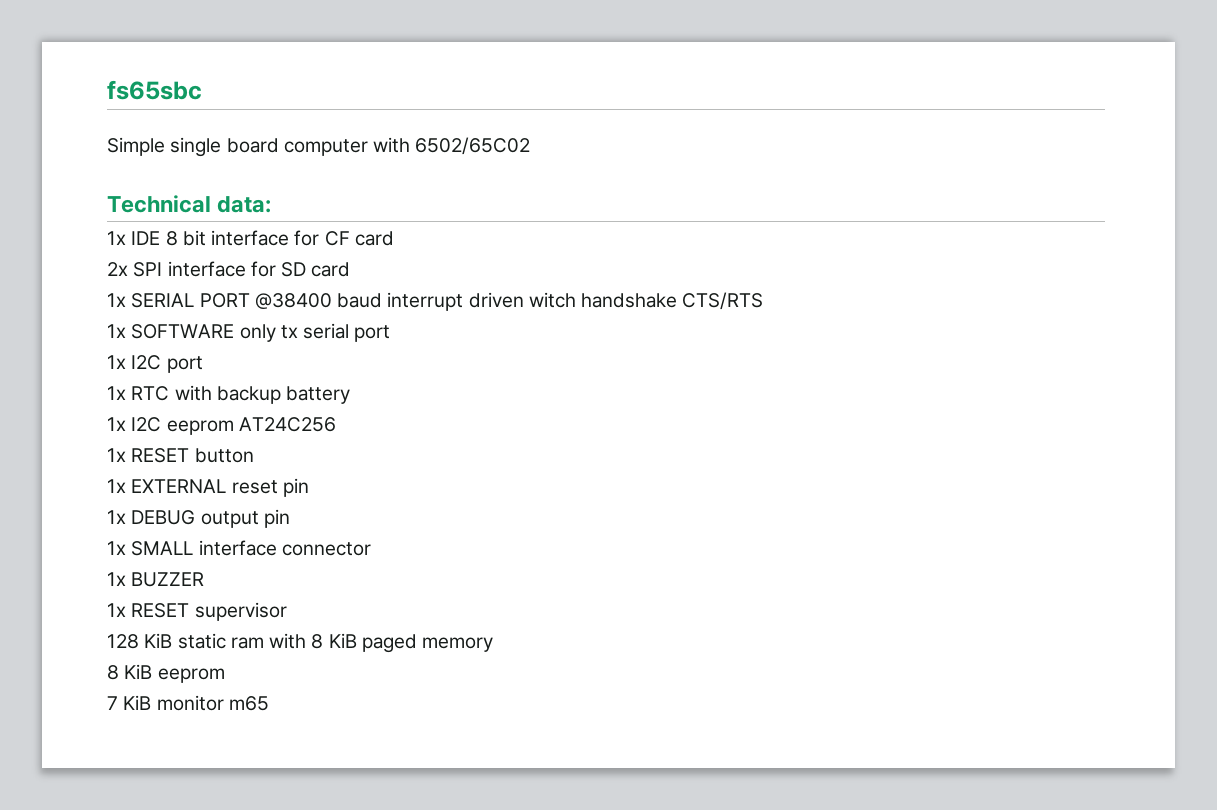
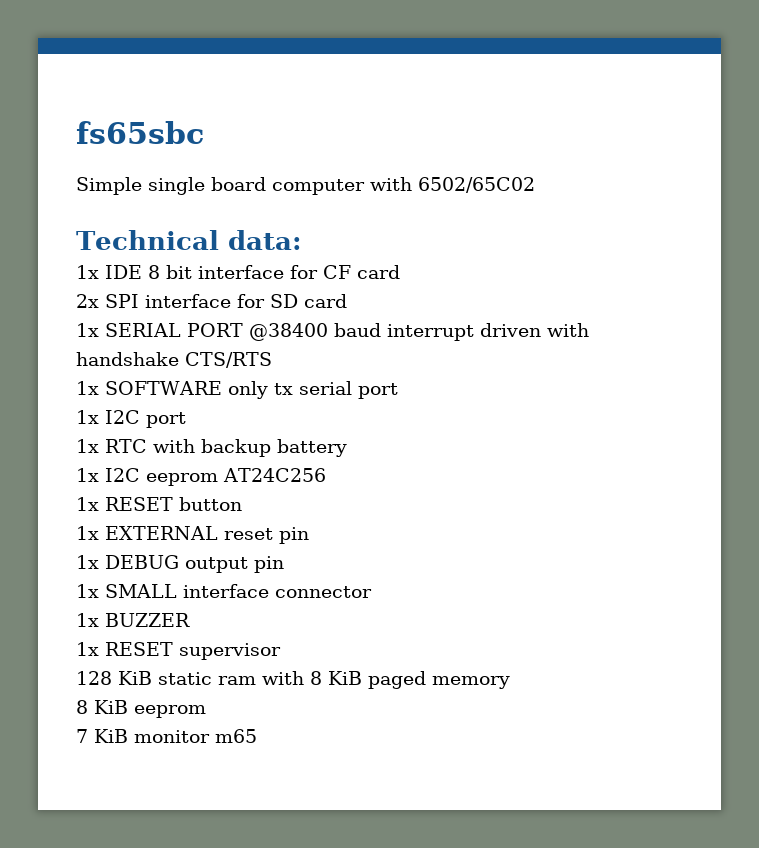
- 1x SERIAL PORT @38400 baud interrupt driven witch handshake CTS/RTS
+ 1x SERIAL PORT @38400 baud interrupt driven with handshake CTS/RTS

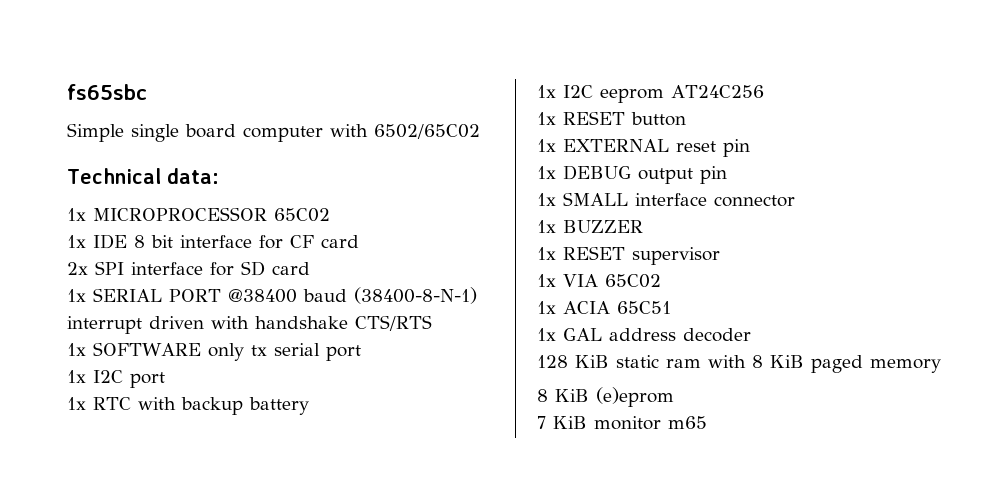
+ 1x MICROPROCESSOR 65C02
- 1x SERIAL PORT @38400 baud interrupt driven with handshake CTS/RTS
+ 1x SERIAL PORT @38400 baud (38400-8-N-1) interrupt driven with handshake CTS/RTS
+ 1x VIA 65C02
+ 1x ACIA 65C51
+ 1x GAL address decoder
- 8 KiB eeprom
+ 8 KiB (e)eprom

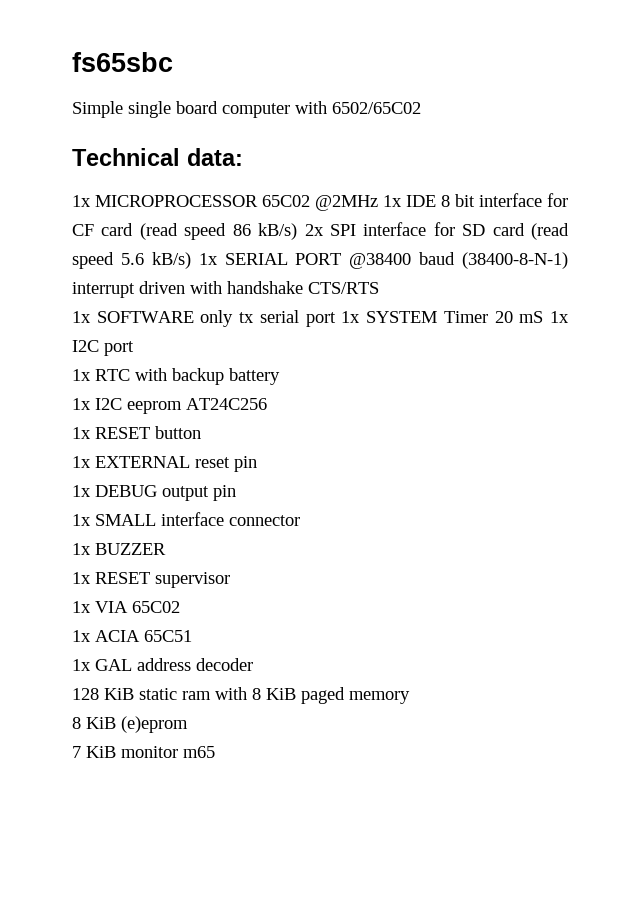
- 1x MICROPROCESSOR 65C02
- 1x IDE 8 bit interface for CF card
- 2x SPI interface for SD card
- 1x SERIAL PORT @38400 baud (38400-8-N-1) interrupt driven with handshake CTS/RTS
+ 1x MICROPROCESSOR 65C02 @2MHz 1x IDE 8 bit interface for CF card (read speed 86 kB/s) 2x SPI interface for SD card (read speed 5.6 kB/s) 1x SERIAL PORT @38400 baud (38400-8-N-1) interrupt driven with handshake CTS/RTS
- 1x SOFTWARE only tx serial port
- 1x I2C port
+ 1x SOFTWARE only tx serial port 1x SYSTEM Timer 20 mS 1x I2C port

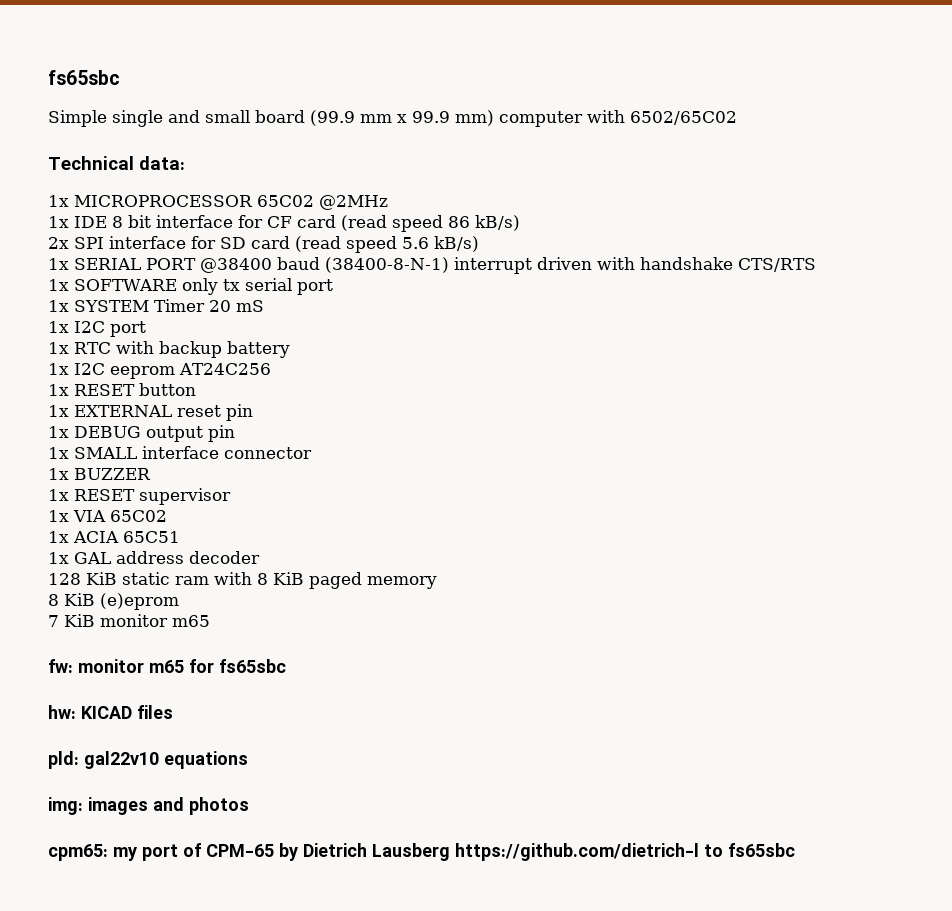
- Simple single board computer with 6502/65C02
+ Simple single and small board (99.9 mm x 99.9 mm) computer with 6502/65C02
- 1x MICROPROCESSOR 65C02 @2MHz 1x IDE 8 bit interface for CF card (read speed 86 kB/s) 2x SPI interface for SD card (read speed 5.6 kB/s) 1x SERIAL PORT @38400 baud (38400-8-N-1) interrupt driven with handshake CTS/RTS
+ 1x MICROPROCESSOR 65C02 @2MHz
+ 1x IDE 8 bit interface for CF card (read speed 86 kB/s)
+ 2x SPI interface for SD card (read speed 5.6 kB/s)
+ 1x SERIAL PORT @38400 baud (38400-8-N-1) interrupt driven with handshake CTS/RTS
- 1x SOFTWARE only tx serial port 1x SYSTEM Timer 20 mS 1x I2C port
+ 1x SOFTWARE only tx serial port
+ 1x SYSTEM Timer 20 mS
+ 1x I2C port
+ fw: monitor m65 for fs65sbc
+ hw: KICAD files
+ pld: gal22v10 equations
+ img: images and photos
+ cpm65: my port of CPM-65 by Dietrich Lausberg https://github.com/dietrich-l to fs65sbc

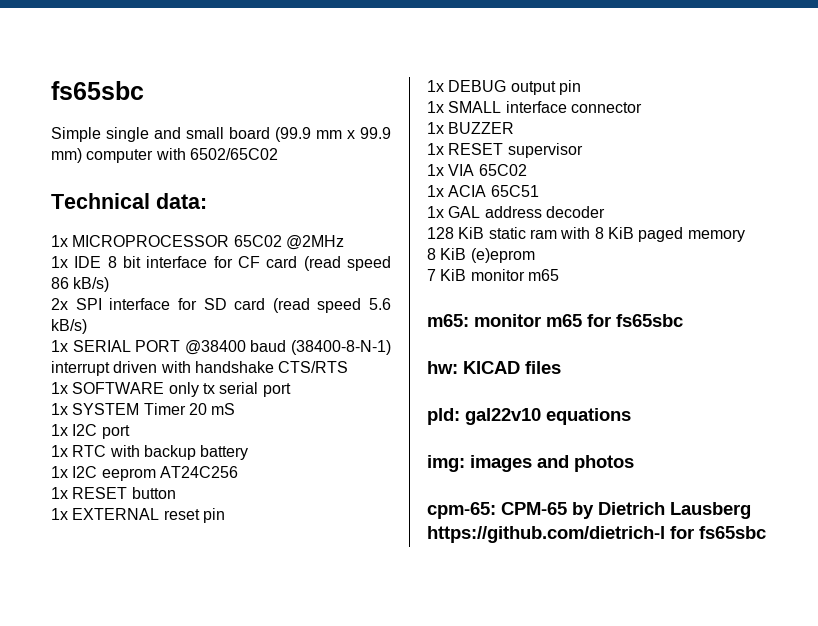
- fw: monitor m65 for fs65sbc
+ m65: monitor m65 for fs65sbc
- cpm65: my port of CPM-65 by Dietrich Lausberg https://github.com/dietrich-l to fs65sbc
+ cpm-65: CPM-65 by Dietrich Lausberg https://github.com/dietrich-l for fs65sbc

